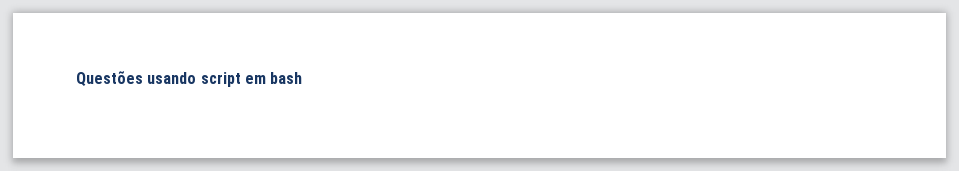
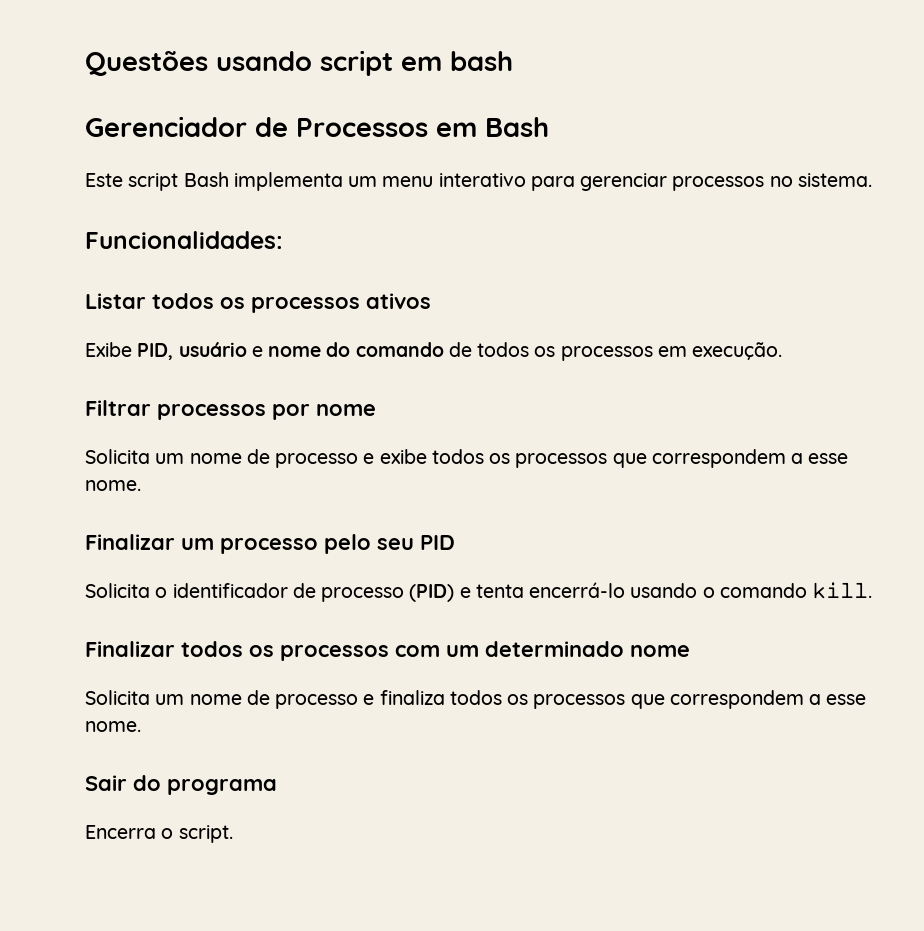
+ Gerenciador de Processos em Bash
+ Este script Bash implementa um menu interativo para gerenciar processos no sistema.
+ Funcionalidades:
+ Listar todos os processos ativos
+ Exibe PID, usuário e nome do comando de todos os processos em execução.
+ Filtrar processos por nome
+ Solicita um nome de processo e exibe todos os processos que correspondem a esse nome.
+ Finalizar um processo pelo seu PID
+ Solicita o identificador de processo (PID) e tenta encerrá-lo usando o comando kill.
+ Finalizar todos os processos com um determinado nome
+ Solicita um nome de processo e finaliza todos os processos que correspondem a esse nome.
+ Sair do programa
+ Encerra o script.

